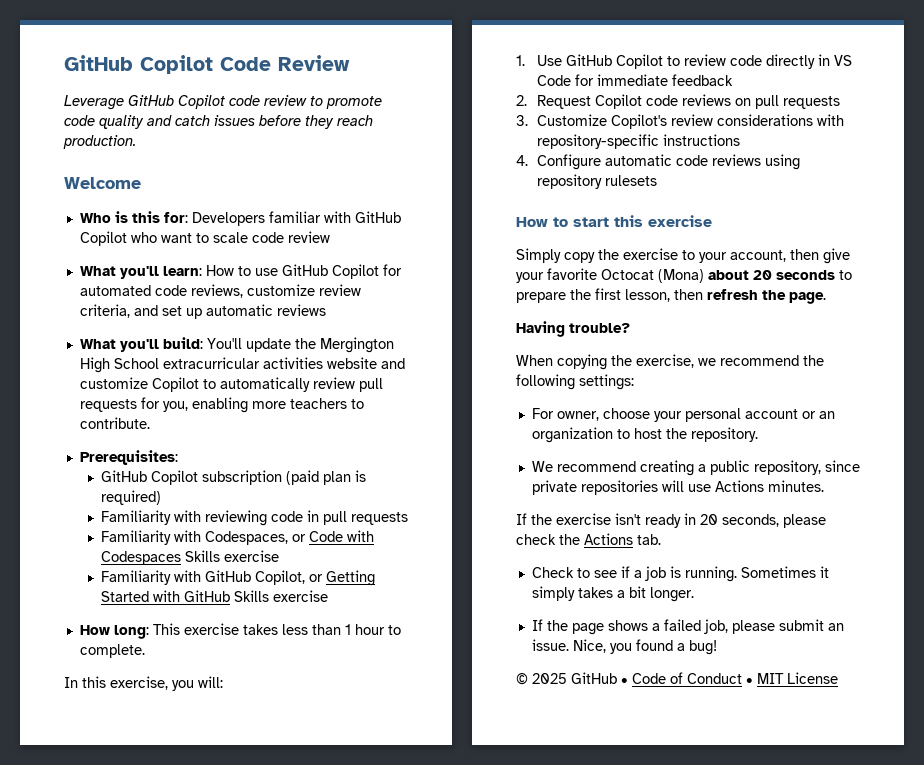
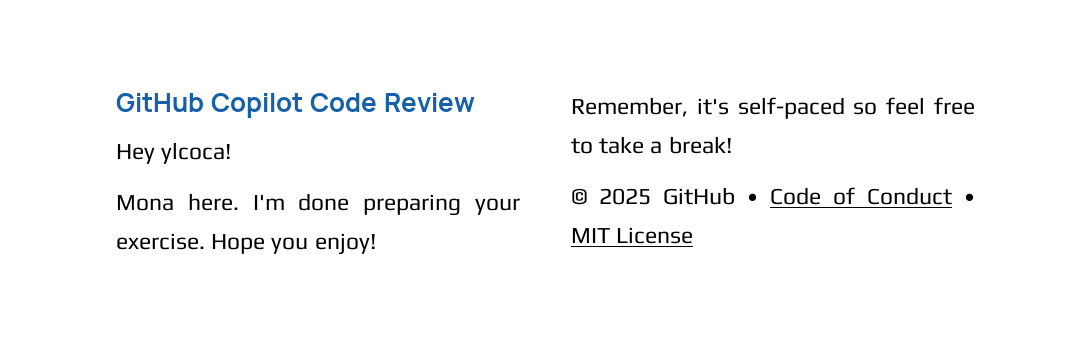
- Leverage GitHub Copilot code review to promote code quality and catch issues before they reach production.
- Welcome
- Who is this for: Developers familiar with GitHub Copilot who want to scale code review
- What you'll learn: How to use GitHub Copilot for automated code reviews, customize review criteria, and set up automatic reviews
- What you'll build: You'll update the Mergington High School extracurricular activities website and customize Copilot to automatically review pull requests for you, enabling more teachers to contribute.
- Prerequisites:
- GitHub Copilot subscription (paid plan is required)
- Familiarity with reviewing code in pull requests
- Familiarity with Codespaces, or Code with Codespaces Skills exercise
- Familiarity with GitHub Copilot, or Getting Started with GitHub Skills exercise
- How long: This exercise takes less than 1 hour to complete.
- In this exercise, you will:
- 1. Use GitHub Copilot to review code directly in VS Code for immediate feedback
- 2. Request Copilot code reviews on pull requests
- 3. Customize Copilot's review considerations with repository-specific instructions
- 4. Configure automatic code reviews using repository rulesets
- How to start this exercise
- Simply copy the exercise to your account, then give your favorite Octocat (Mona) about 20 seconds to prepare the first lesson, then refresh the page.
- Having trouble?
- When copying the exercise, we recommend the following settings:
- For owner, choose your personal account or an organization to host the repository.
- We recommend creating a public repository, since private repositories will use Actions minutes.
- If the exercise isn't ready in 20 seconds, please check the Actions tab.
- Check to see if a job is running. Sometimes it simply takes a bit longer.
- If the page shows a failed job, please submit an issue. Nice, you found a bug!
+ Hey ylcoca!
+ Mona here. I'm done preparing your exercise. Hope you enjoy!
+ Remember, it's self-paced so feel free to take a break!

